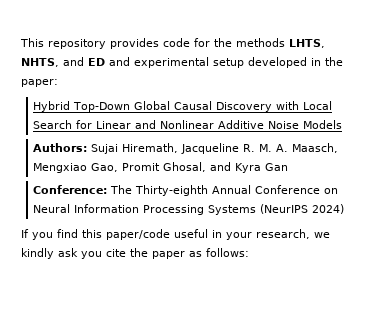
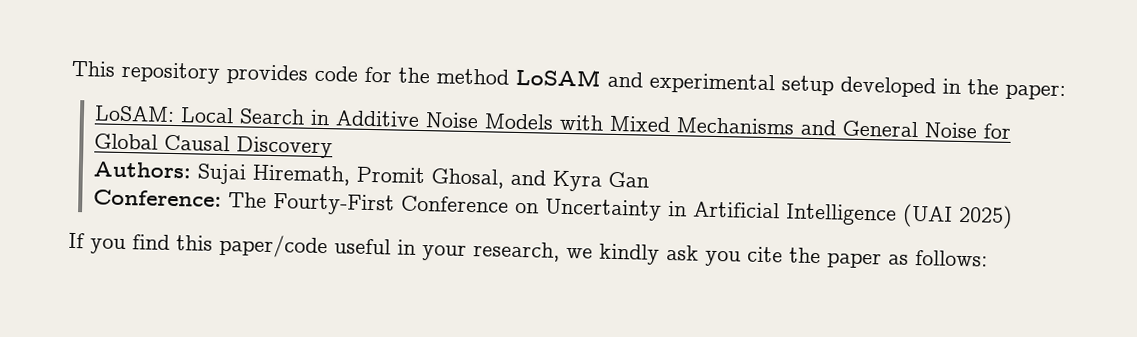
- This repository provides code for the methods LHTS, NHTS, and ED and experimental setup developed in the paper:
+ This repository provides code for the method LoSAM and experimental setup developed in the paper:
- Hybrid Top-Down Global Causal Discovery with Local Search for Linear and Nonlinear Additive Noise Models
- Authors: Sujai Hiremath, Jacqueline R. M. A. Maasch, Mengxiao Gao, Promit Ghosal, and Kyra Gan
+ LoSAM: Local Search in Additive Noise Models with Mixed Mechanisms and General Noise for Global Causal Discovery
+ Authors: Sujai Hiremath, Promit Ghosal, and Kyra Gan
- Conference: The Thirty-eighth Annual Conference on Neural Information Processing Systems (NeurIPS 2024)
+ Conference: The Fourty-First Conference on Uncertainty in Artificial Intelligence (UAI 2025)

